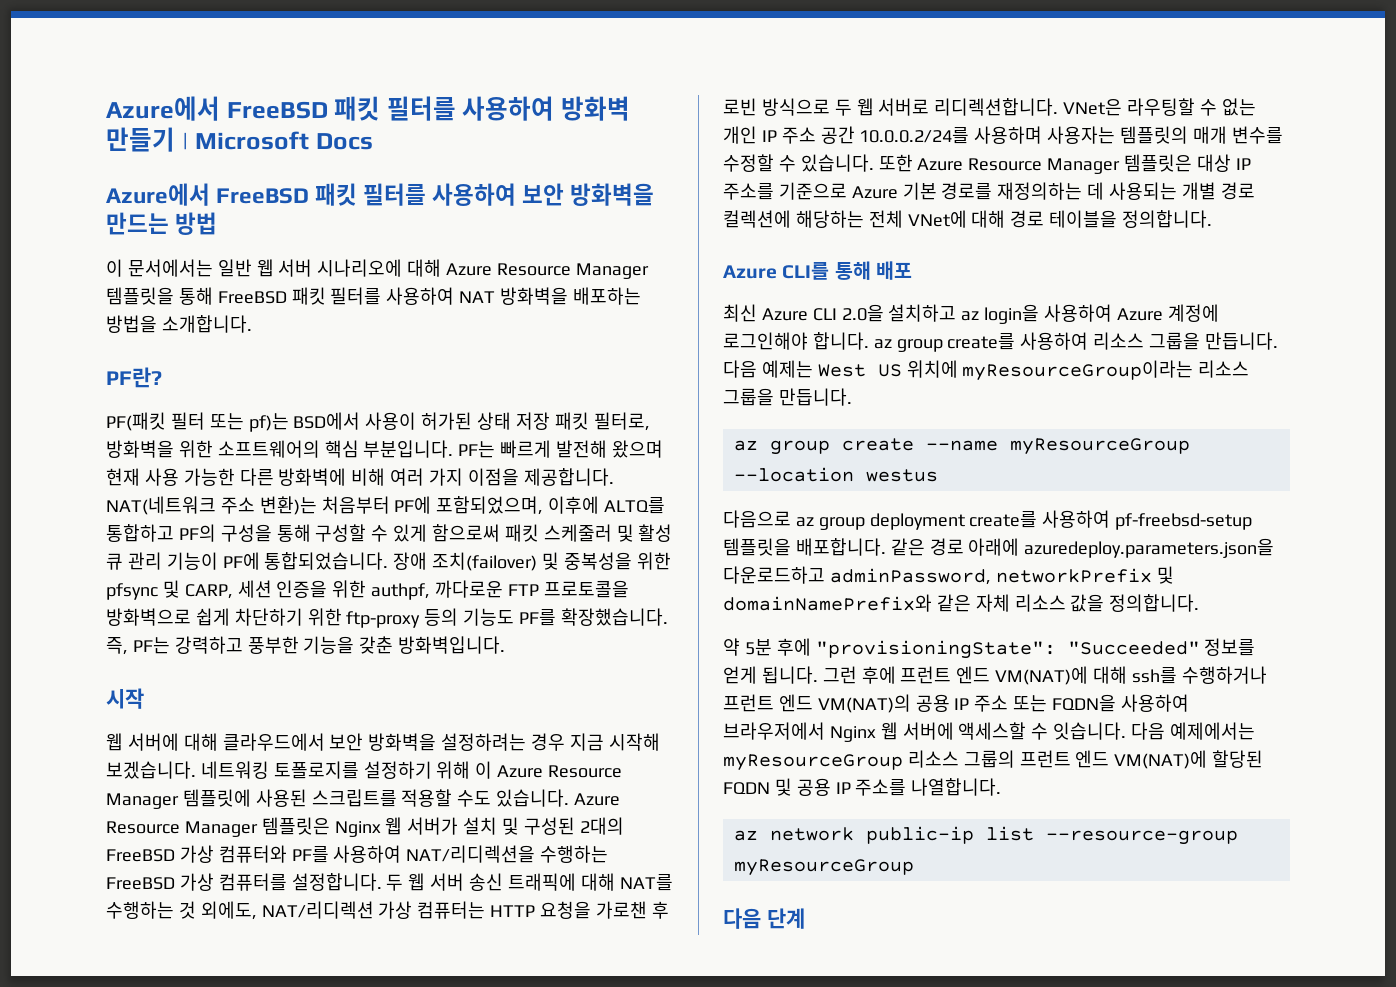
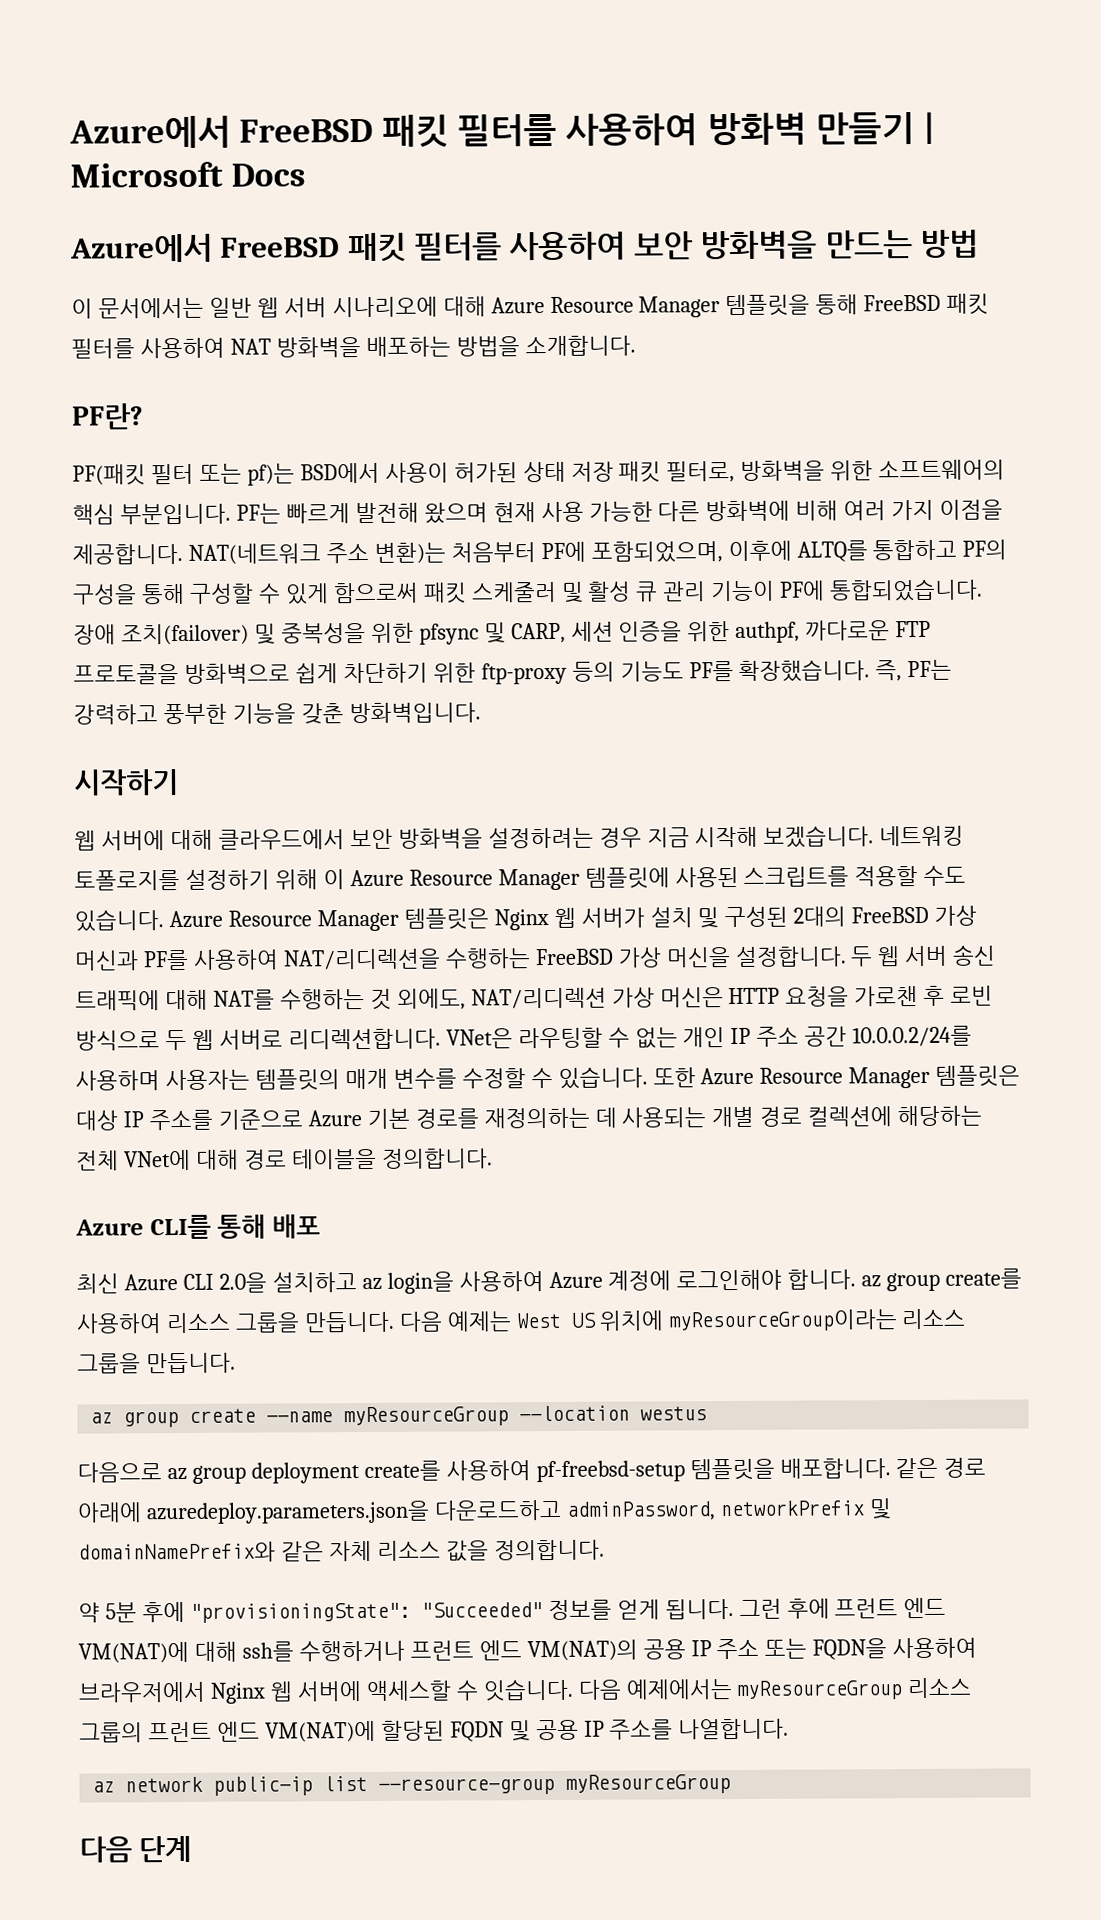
- 시작
+ 시작하기
- Azure Resource Manager 템플릿은 Nginx 웹 서버가 설치 및 구성된 2대의 FreeBSD 가상 컴퓨터와 PF를 사용하여 NAT/리디렉션을 수행하는 FreeBSD 가상 컴퓨터를 설정합니다.
+ Azure Resource Manager 템플릿은 Nginx 웹 서버가 설치 및 구성된 2대의 FreeBSD 가상 머신과 PF를 사용하여 NAT/리디렉션을 수행하는 FreeBSD 가상 머신을 설정합니다.
- 두 웹 서버 송신 트래픽에 대해 NAT를 수행하는 것 외에도, NAT/리디렉션 가상 컴퓨터는 HTTP 요청을 가로챈 후 로빈 방식으로 두 웹 서버로 리디렉션합니다.
+ 두 웹 서버 송신 트래픽에 대해 NAT를 수행하는 것 외에도, NAT/리디렉션 가상 머신은 HTTP 요청을 가로챈 후 로빈 방식으로 두 웹 서버로 리디렉션합니다.

